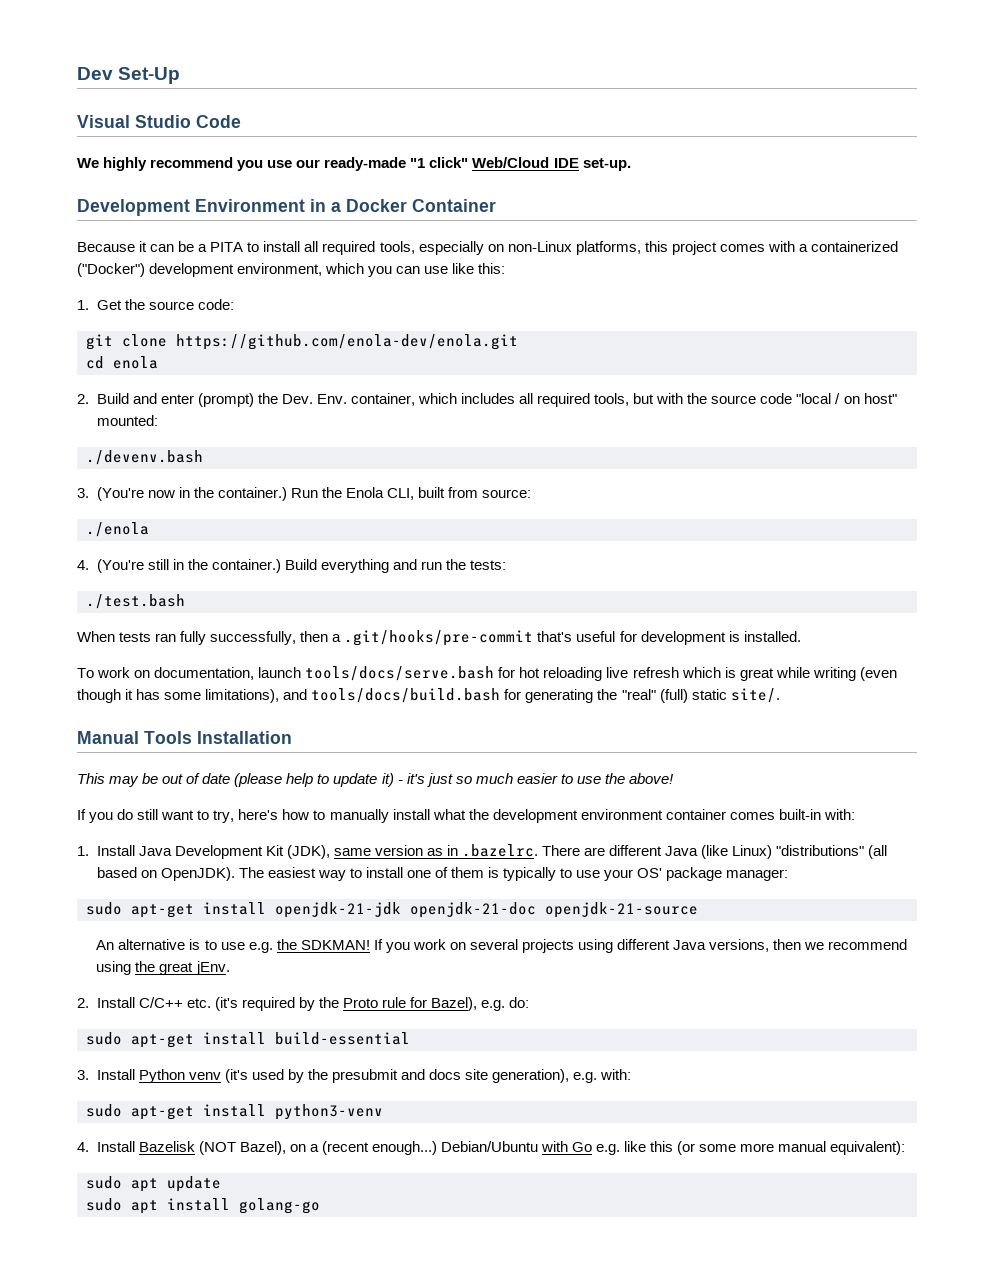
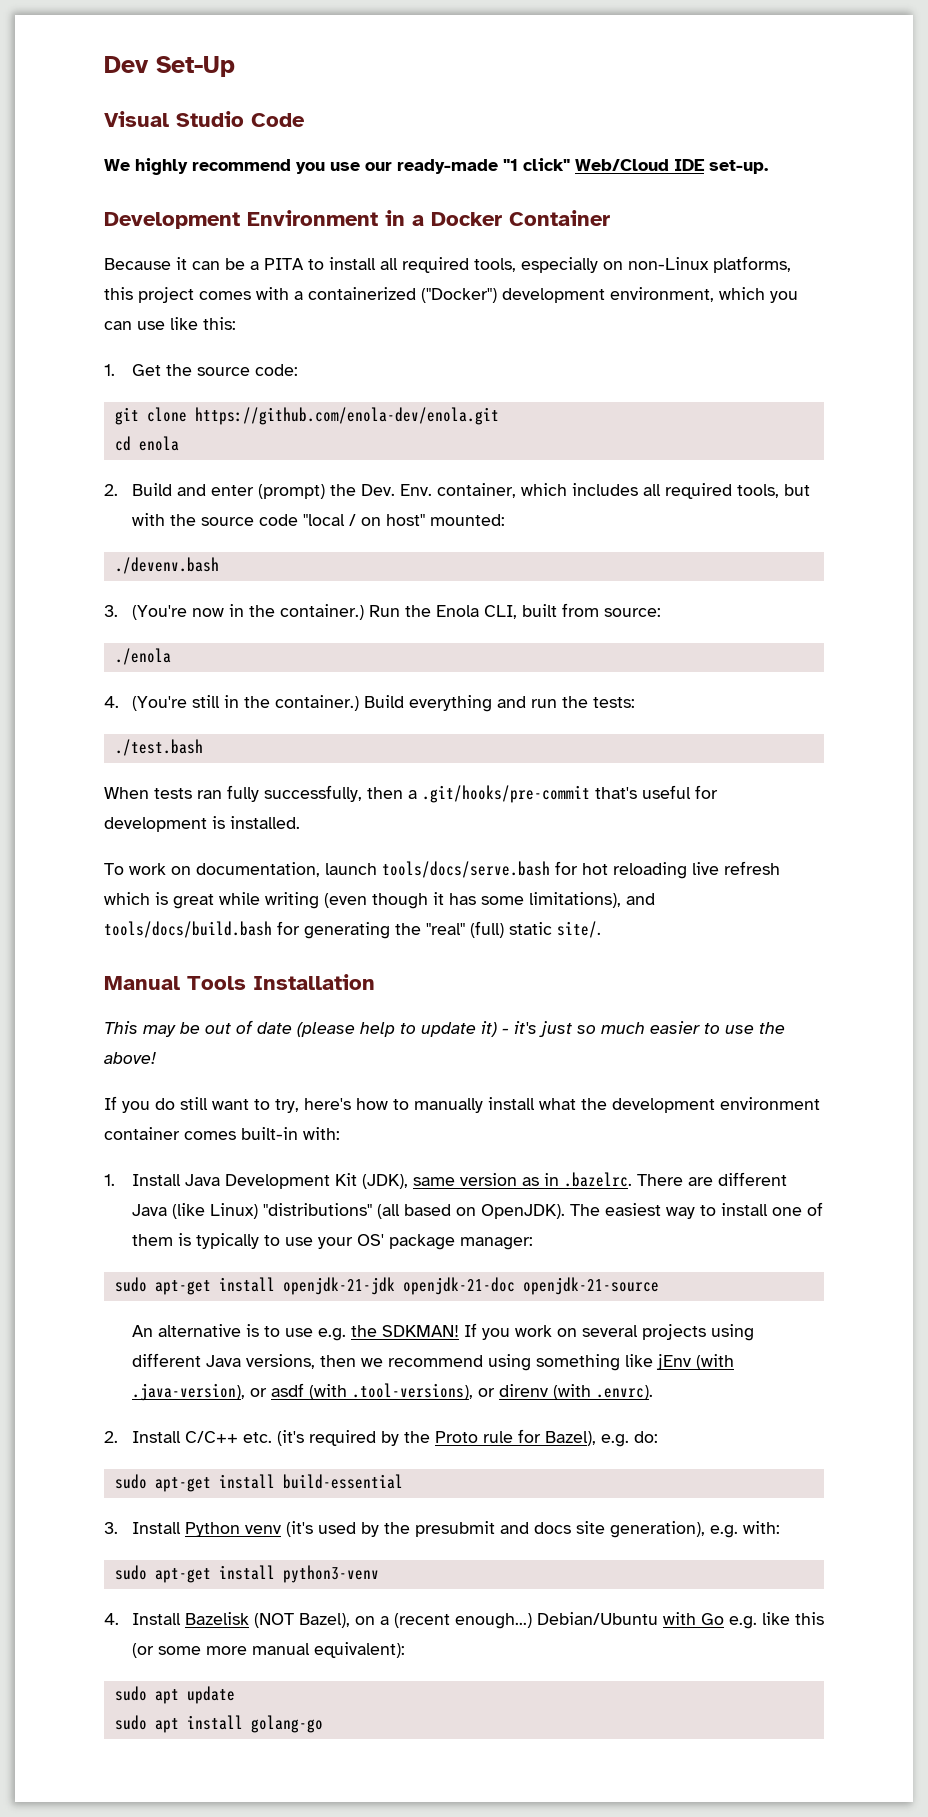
- If you work on several projects using different Java versions, then we recommend using the great jEnv.
+ If you work on several projects using different Java versions, then we recommend using something like jEnv (with .java-version), or asdf (with .tool-versions), or direnv (with .envrc).

